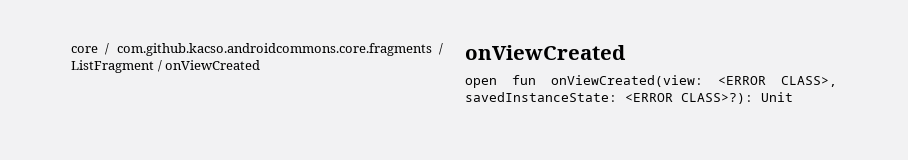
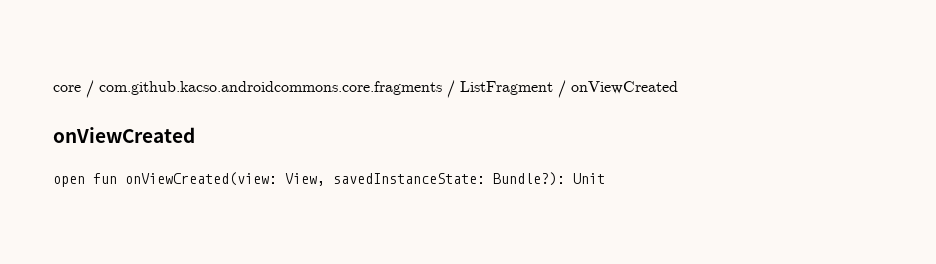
- open fun onViewCreated(view: <ERROR CLASS>, savedInstanceState: <ERROR CLASS>?): Unit
+ open fun onViewCreated(view: View, savedInstanceState: Bundle?): Unit

